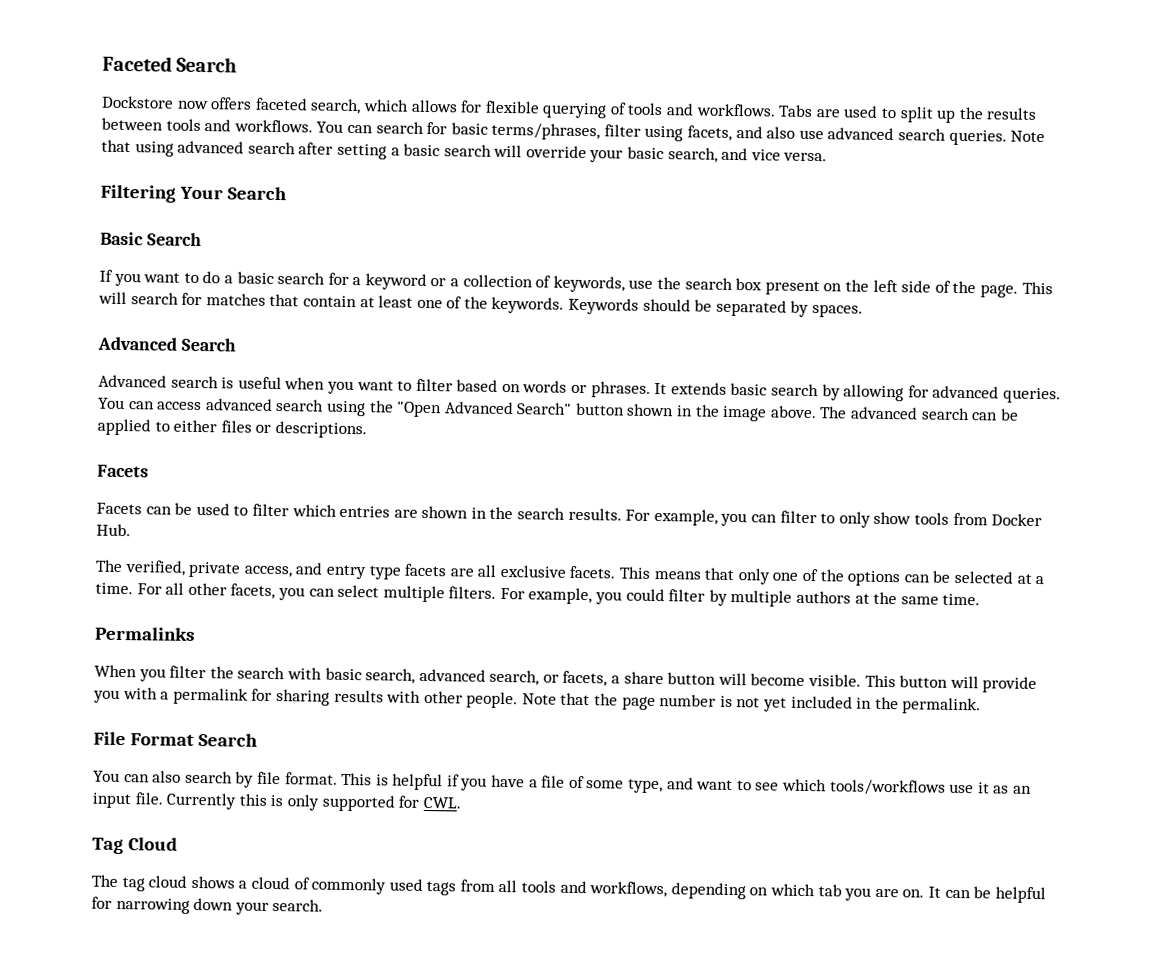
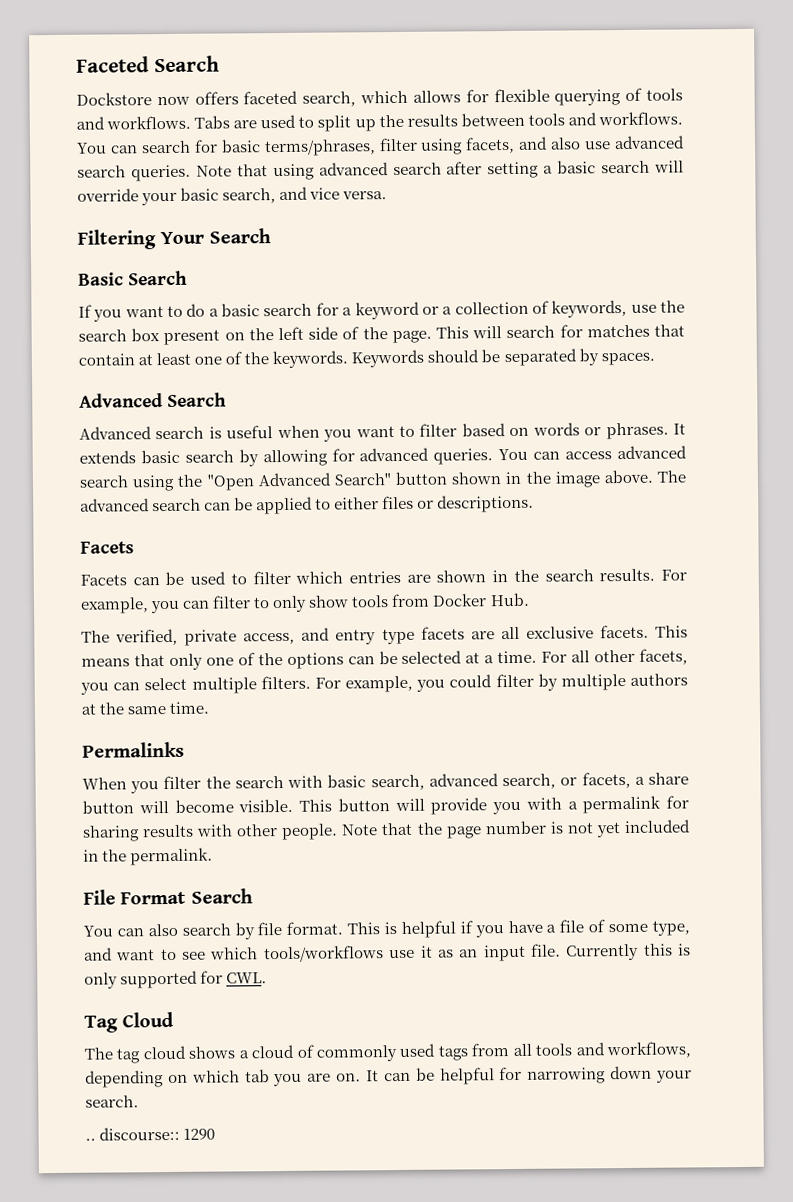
+ .. discourse:: 1290

